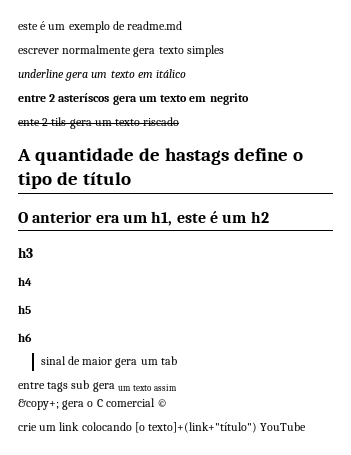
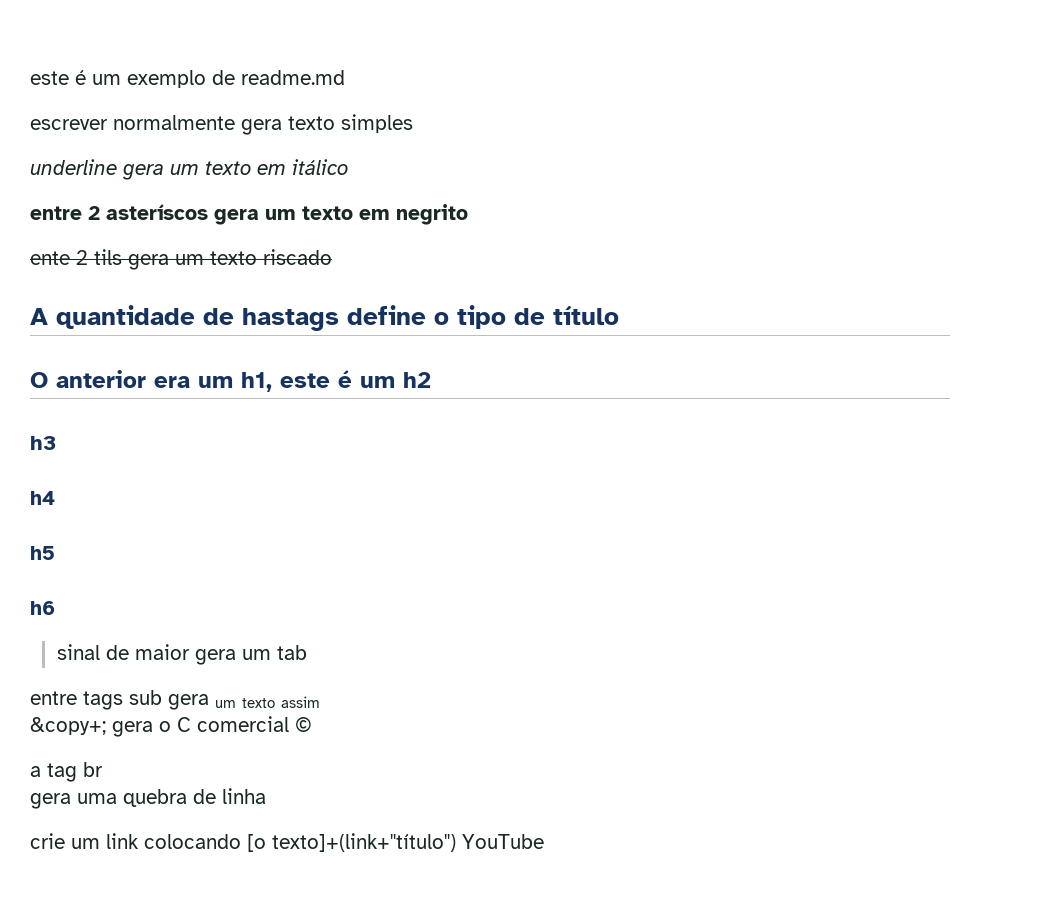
+ a tag br
+ gera uma quebra de linha

